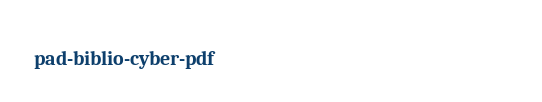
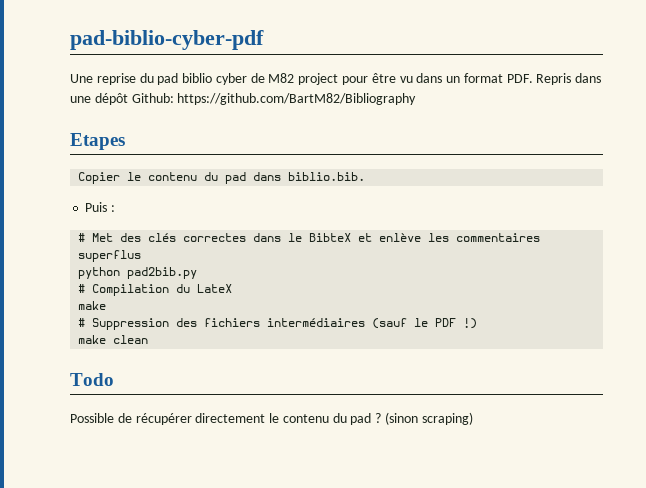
+ Une reprise du pad biblio cyber de M82 project pour être vu dans un format PDF. Repris dans une dépôt Github: https://github.com/BartM82/Bibliography
+ Etapes
+ Copier le contenu du pad dans biblio.bib.
+ Puis :
+ # Met des clés correctes dans le BibteX et enlève les commentaires superflus
+ python pad2bib.py
+ # Compilation du LateX
+ make
+ # Suppression des fichiers intermédiaires (sauf le PDF !)
+ make clean
+ Todo
+ Possible de récupérer directement le contenu du pad ? (sinon scraping)

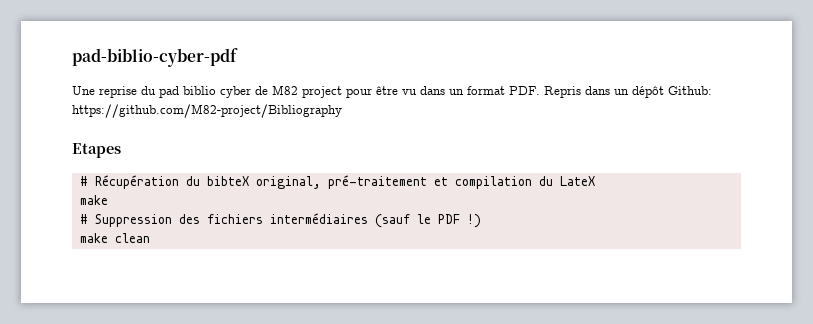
- Une reprise du pad biblio cyber de M82 project pour être vu dans un format PDF. Repris dans une dépôt Github: https://github.com/BartM82/Bibliography
+ Une reprise du pad biblio cyber de M82 project pour être vu dans un format PDF. Repris dans un dépôt Github: https://github.com/M82-project/Bibliography
- Copier le contenu du pad dans biblio.bib.
- Puis :
- # Met des clés correctes dans le BibteX et enlève les commentaires superflus
- python pad2bib.py
- # Compilation du LateX
+ # Récupération du bibteX original, pré-traitement et compilation du LateX
- Todo
- Possible de récupérer directement le contenu du pad ? (sinon scraping)

